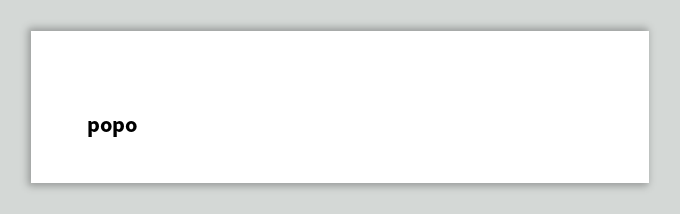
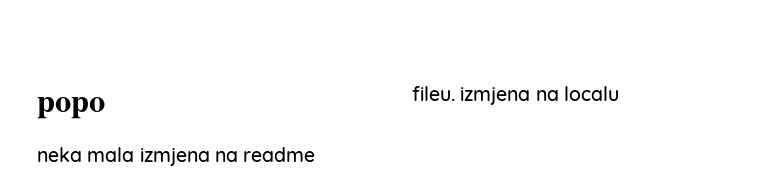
+ neka mala izmjena na readme fileu. izmjena na localu

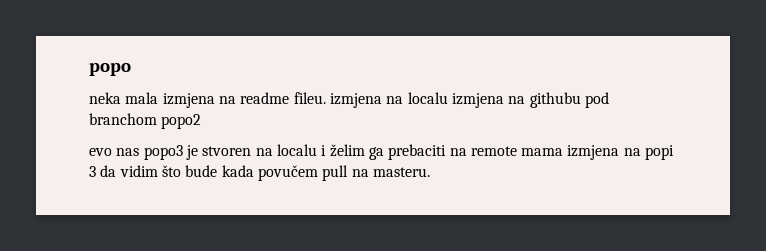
- neka mala izmjena na readme fileu. izmjena na localu
+ neka mala izmjena na readme fileu. izmjena na localu izmjena na githubu pod branchom popo2
+ evo nas popo3 je stvoren na localu i želim ga prebaciti na remote mama izmjena na popi 3 da vidim što bude kada povučem pull na masteru.

